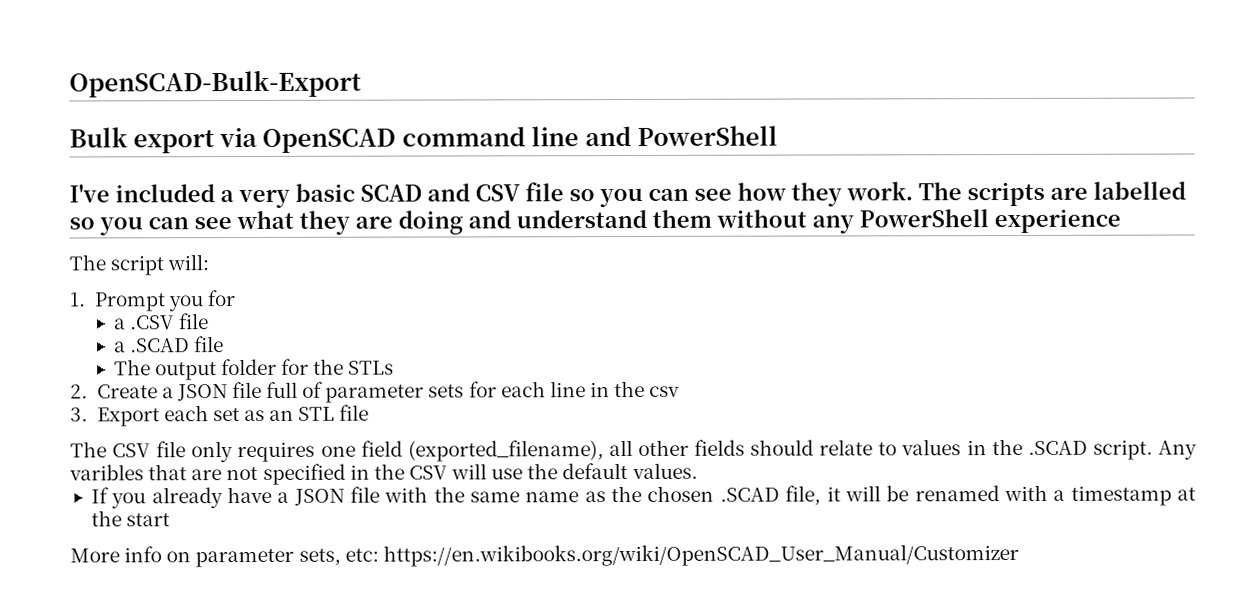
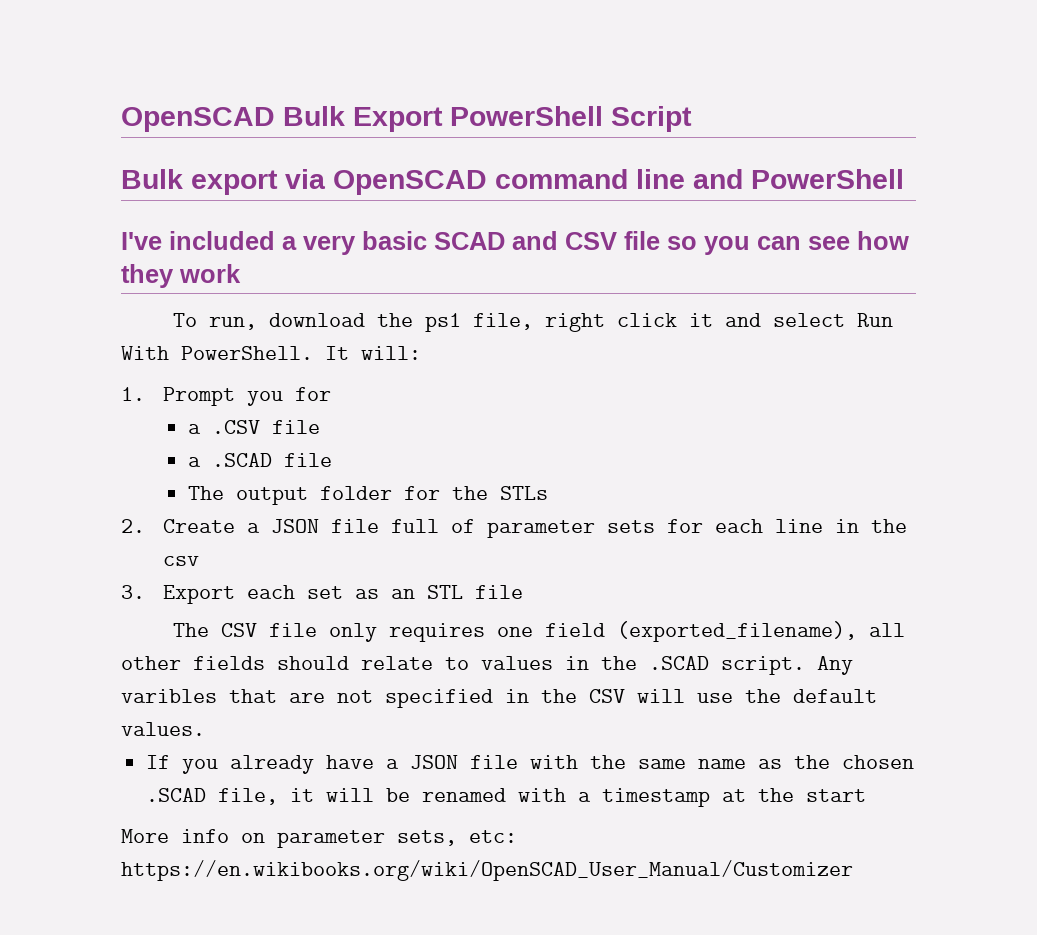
- OpenSCAD-Bulk-Export
+ OpenSCAD Bulk Export PowerShell Script
- I've included a very basic SCAD and CSV file so you can see how they work. The scripts are labelled so you can see what they are doing and understand them without any PowerShell experience
- The script will:
+ I've included a very basic SCAD and CSV file so you can see how they work
+ To run, download the ps1 file, right click it and select Run With PowerShell. It will:

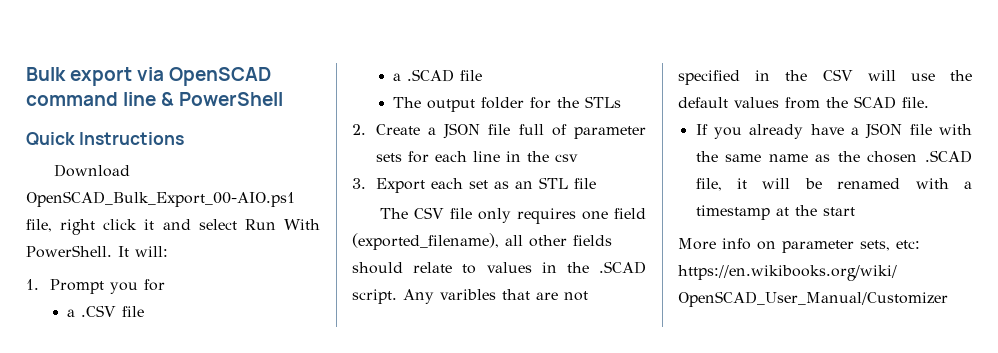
- OpenSCAD Bulk Export PowerShell Script
- Bulk export via OpenSCAD command line and PowerShell
+ Bulk export via OpenSCAD command line & PowerShell
- I've included a very basic SCAD and CSV file so you can see how they work
- To run, download the ps1 file, right click it and select Run With PowerShell.
+ Quick Instructions
+ Download OpenSCAD_Bulk_Export_00-AIO.ps1 file, right click it and select Run With PowerShell.
- Any varibles that are not specified in the CSV will use the default values.
+ Any varibles that are not specified in the CSV will use the default values from the SCAD file.

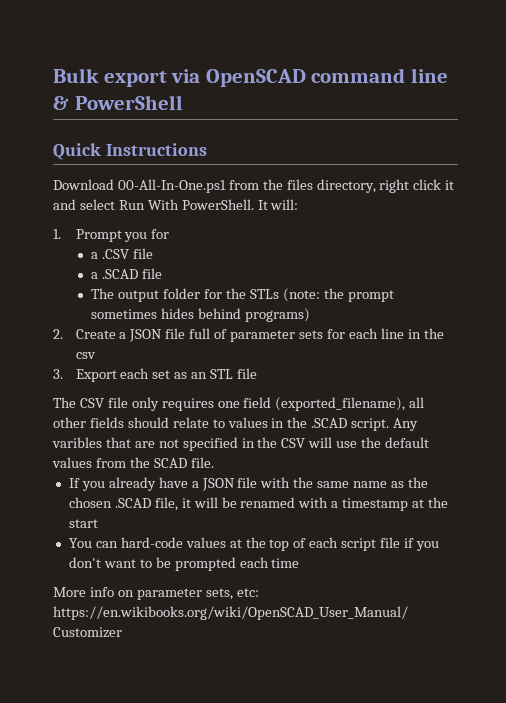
- Download OpenSCAD_Bulk_Export_00-AIO.ps1 file, right click it and select Run With PowerShell.
+ Download 00-All-In-One.ps1 from the files directory, right click it and select Run With PowerShell.
- The output folder for the STLs
+ The output folder for the STLs (note: the prompt sometimes hides behind programs)
+ You can hard-code values at the top of each script file if you don't want to be prompted each time

